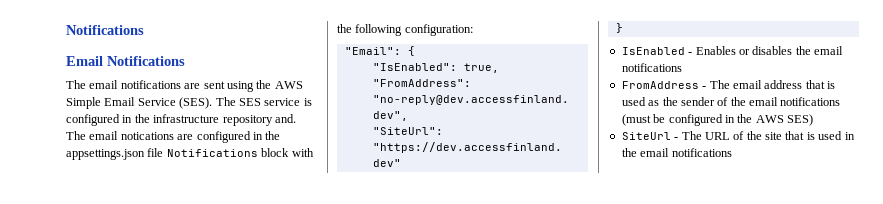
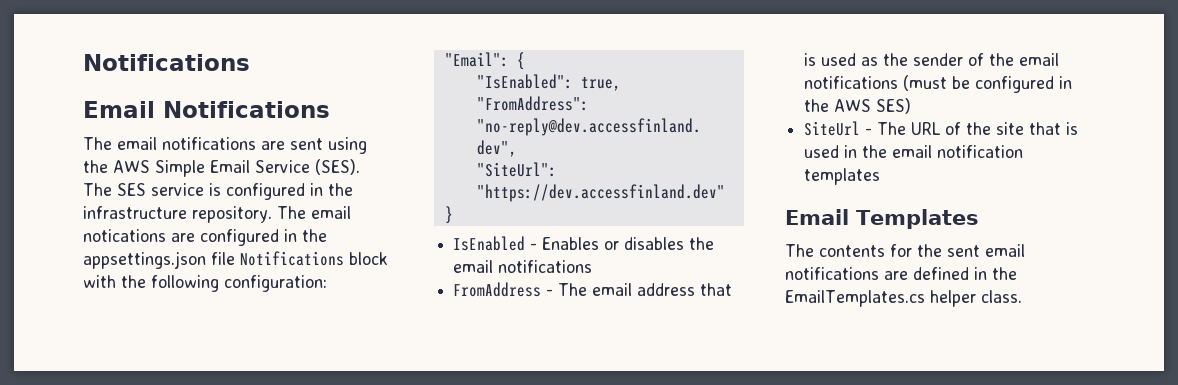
- The SES service is configured in the infrastructure repository and.
+ The SES service is configured in the infrastructure repository.
- SiteUrl - The URL of the site that is used in the email notifications
+ SiteUrl - The URL of the site that is used in the email notification templates
+ Email Templates
+ The contents for the sent email notifications are defined in the EmailTemplates.cs helper class.

